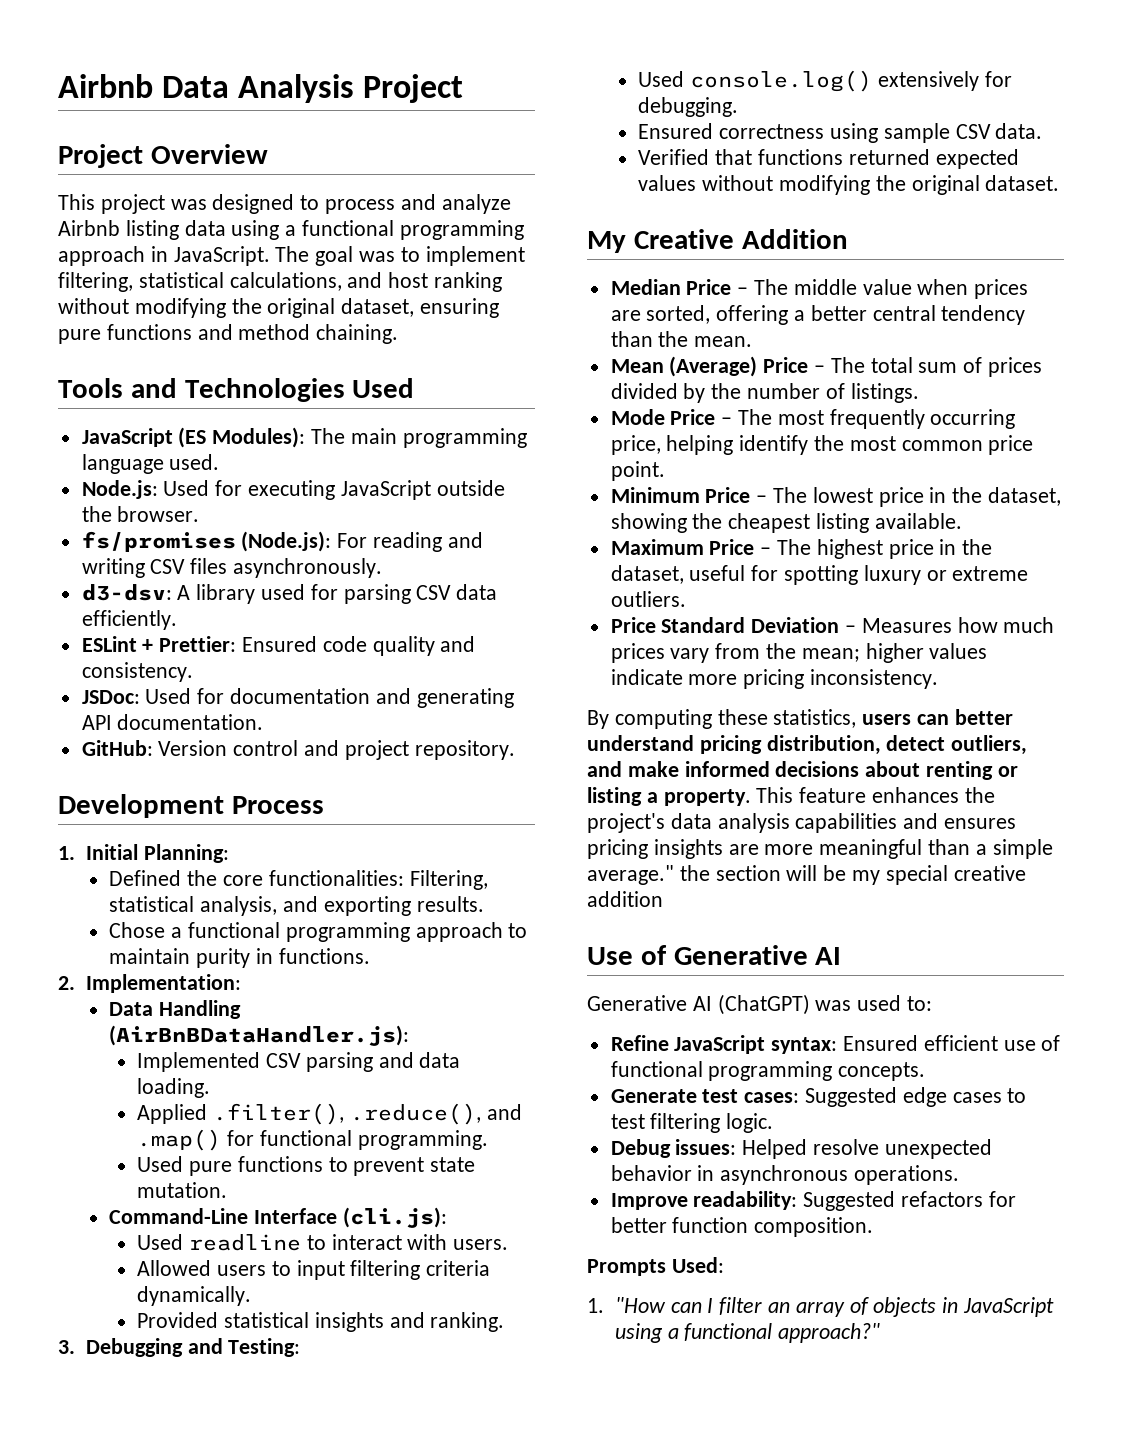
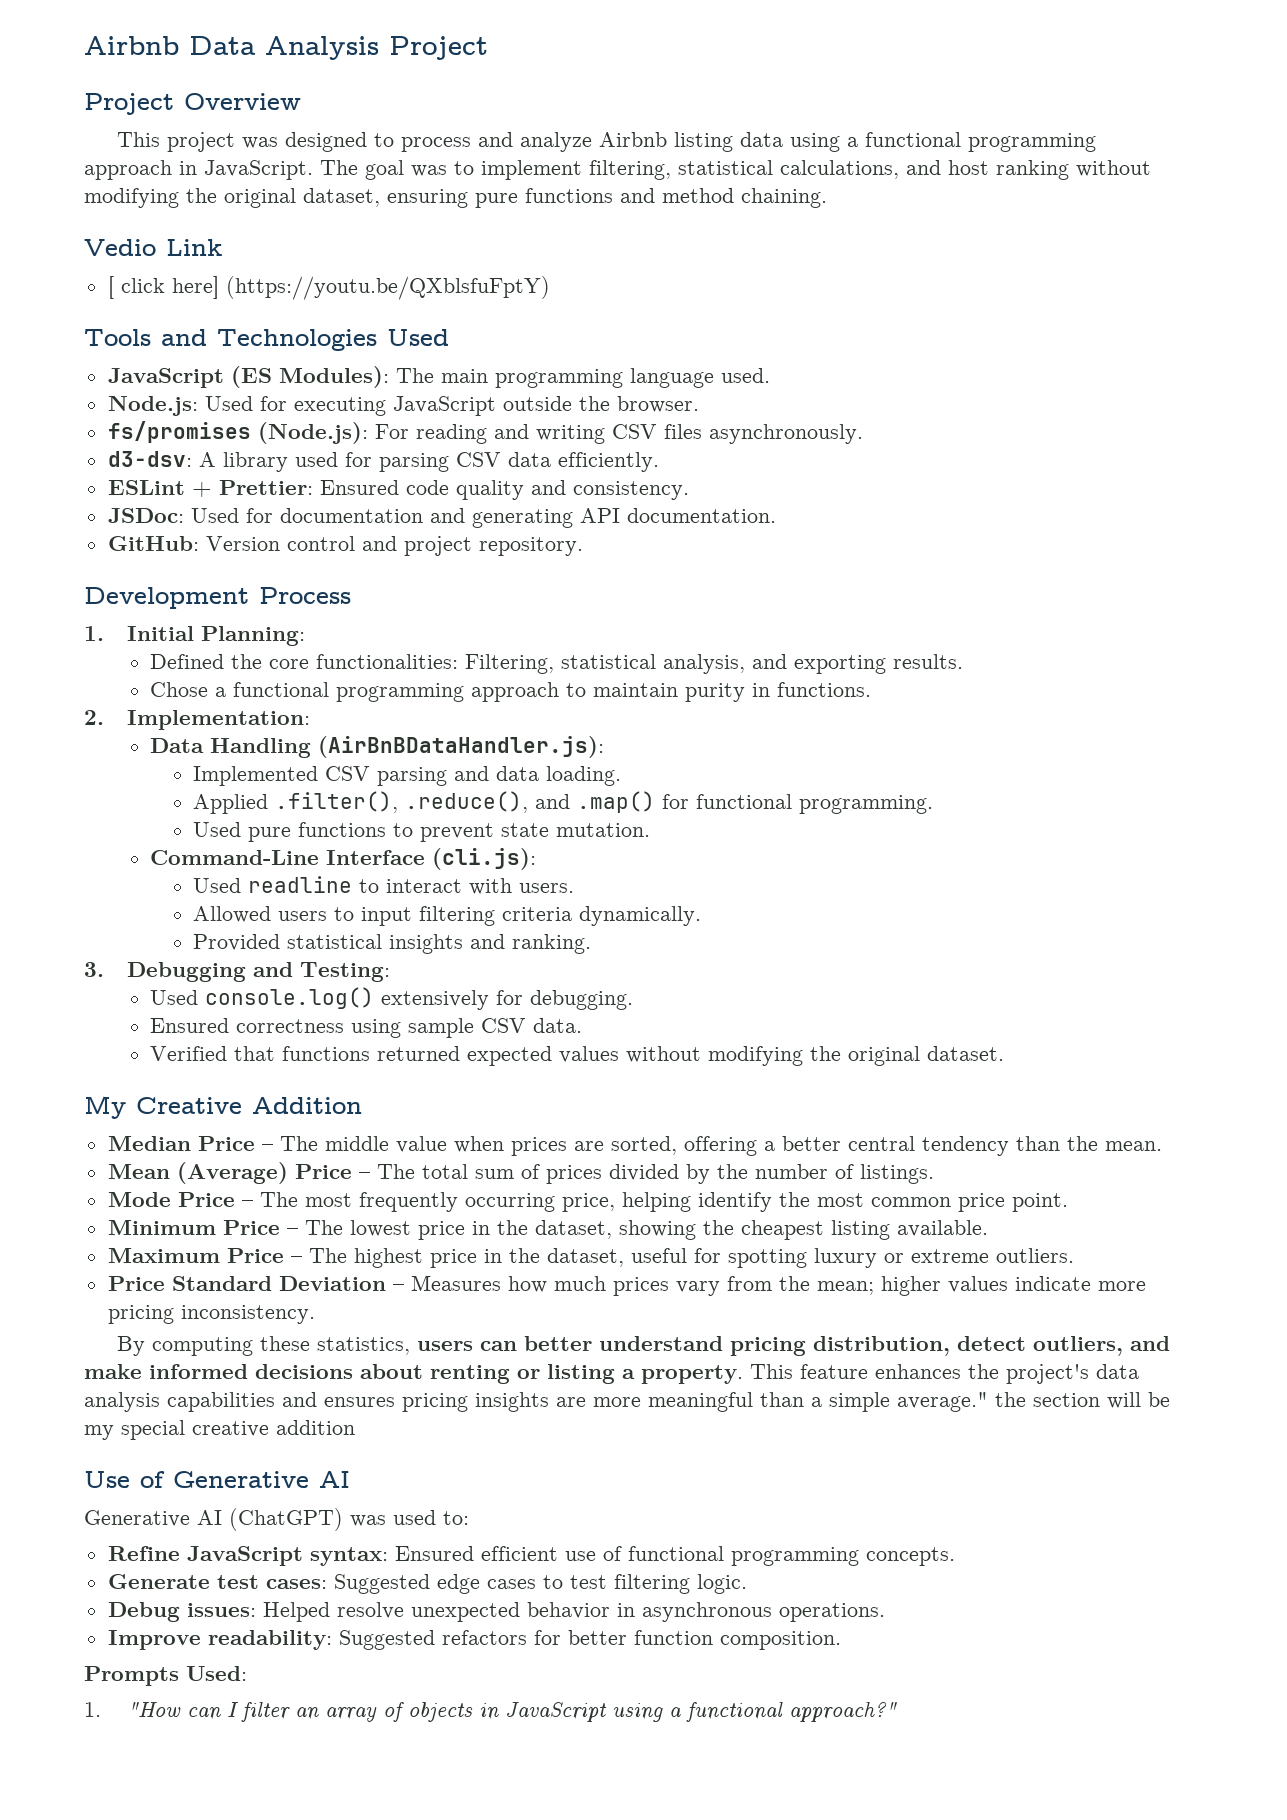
+ Vedio Link
+ [ click here] (https://youtu.be/QXblsfuFptY)

